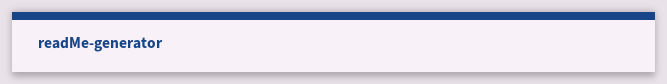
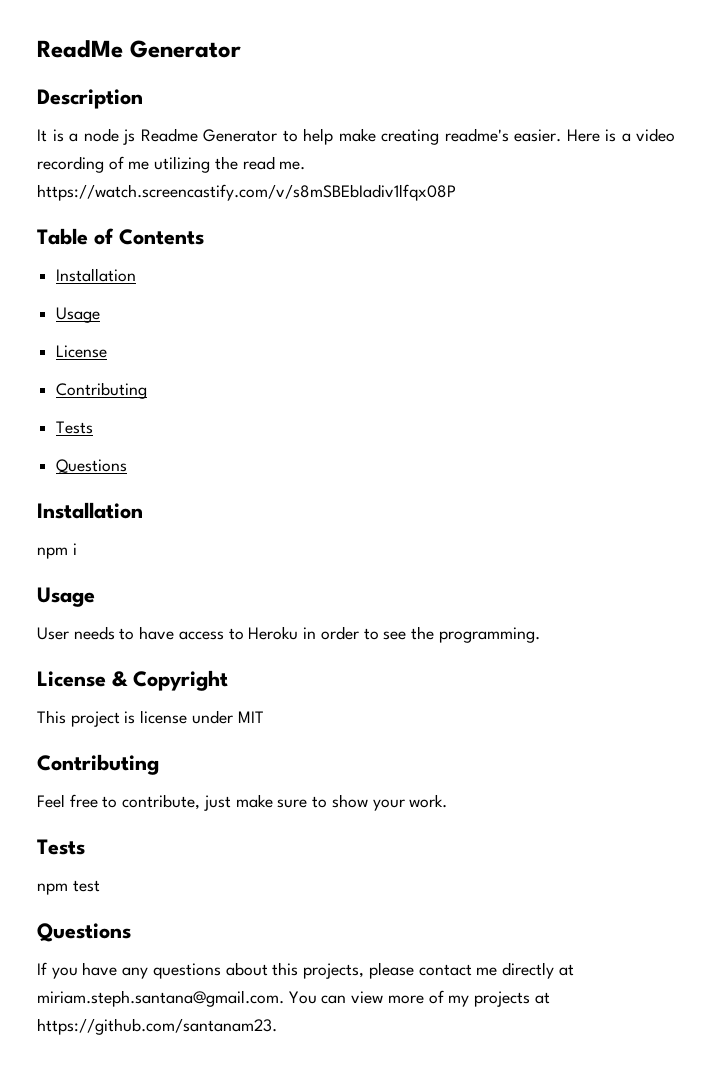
- readMe-generator
+ ReadMe Generator
+ Description
+ It is a node js Readme Generator to help make creating readme's easier. Here is a video recording of me utilizing the read me. https://watch.screencastify.com/v/s8mSBEbIadiv1lfqx08P
+ Table of Contents
+ Installation
+ Usage
+ License
+ Contributing
+ Tests
+ Questions
+ Installation
+ npm i
+ Usage
+ User needs to have access to Heroku in order to see the programming.
+ License & Copyright
+ This project is license under MIT
+ Contributing
+ Feel free to contribute, just make sure to show your work.
+ Tests
+ npm test
+ Questions
+ If you have any questions about this projects, please contact me directly at miriam.steph.santana@gmail.com. You can view more of my projects at https://github.com/santanam23.

